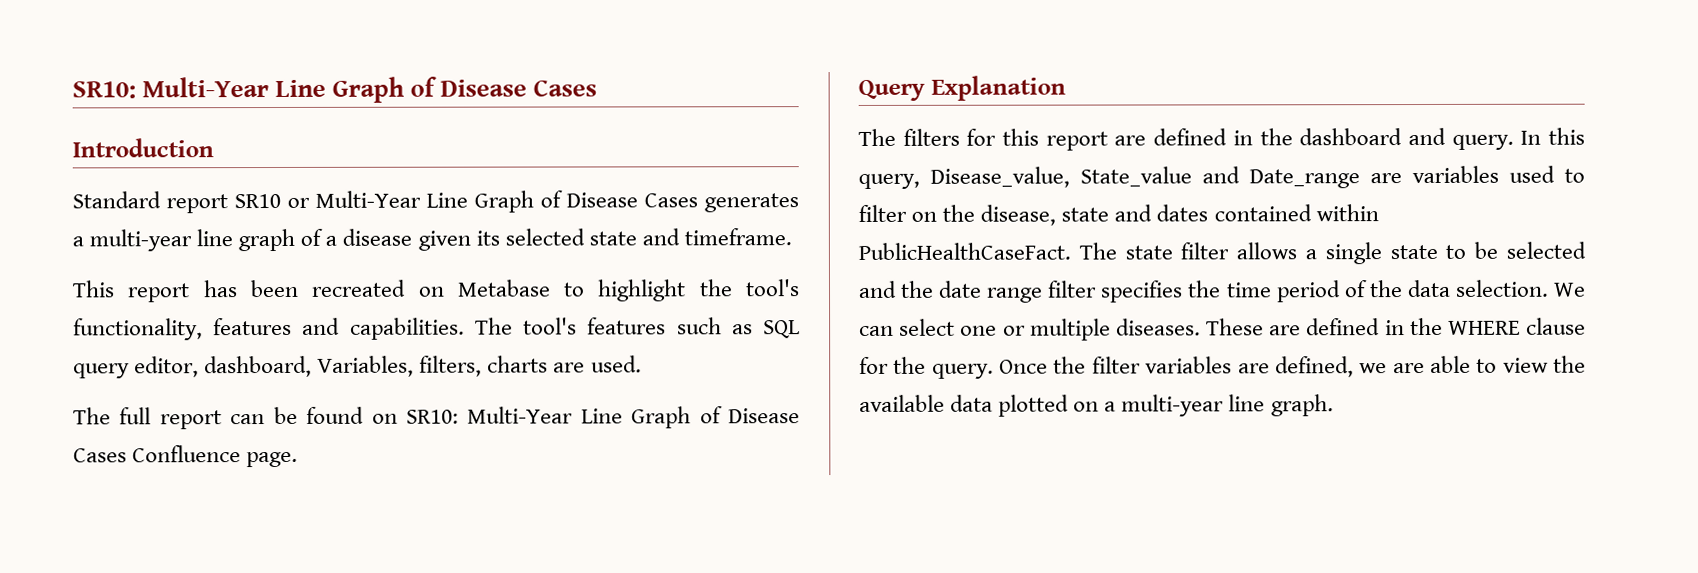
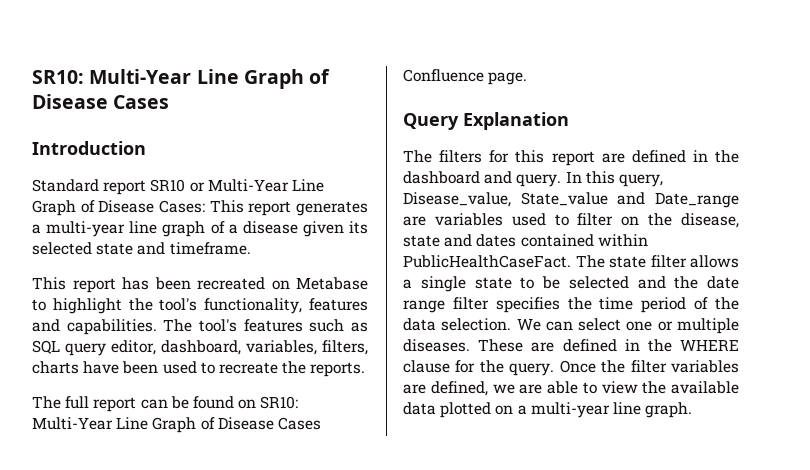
- Standard report SR10 or Multi-Year Line Graph of Disease Cases generates a multi-year line graph of a disease given its selected state and timeframe.
+ Standard report SR10 or Multi-Year Line Graph of Disease Cases: This report generates a multi-year line graph of a disease given its selected state and timeframe.
- The tool's features such as SQL query editor, dashboard, Variables, filters, charts are used.
+ The tool's features such as SQL query editor, dashboard, variables, filters, charts have been used to recreate the reports.

